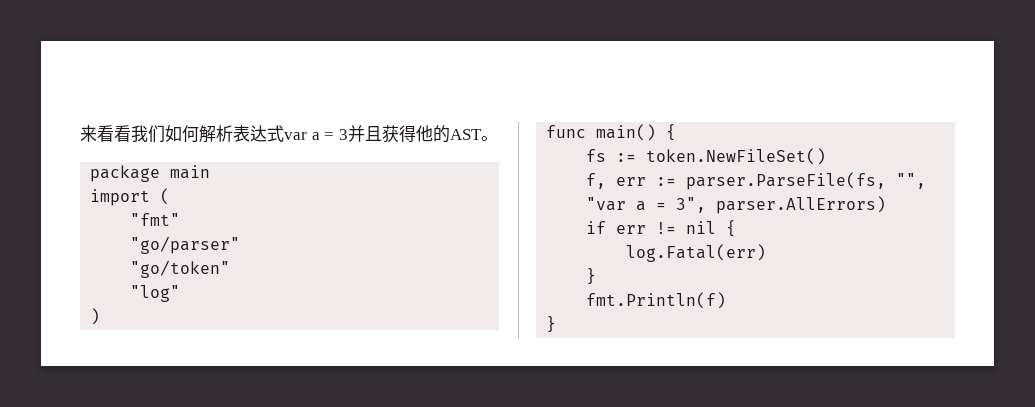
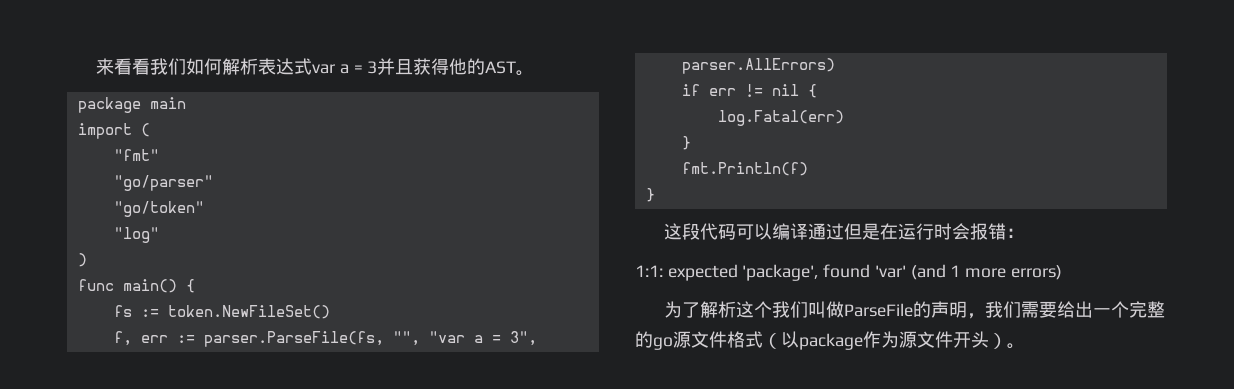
+ 这段代码可以编译通过但是在运行时会报错：
+ 1:1: expected 'package', found 'var' (and 1 more errors)
+ 为了解析这个我们叫做ParseFile的声明，我们需要给出一个完整的go源文件格式（以package作为源文件开头）。

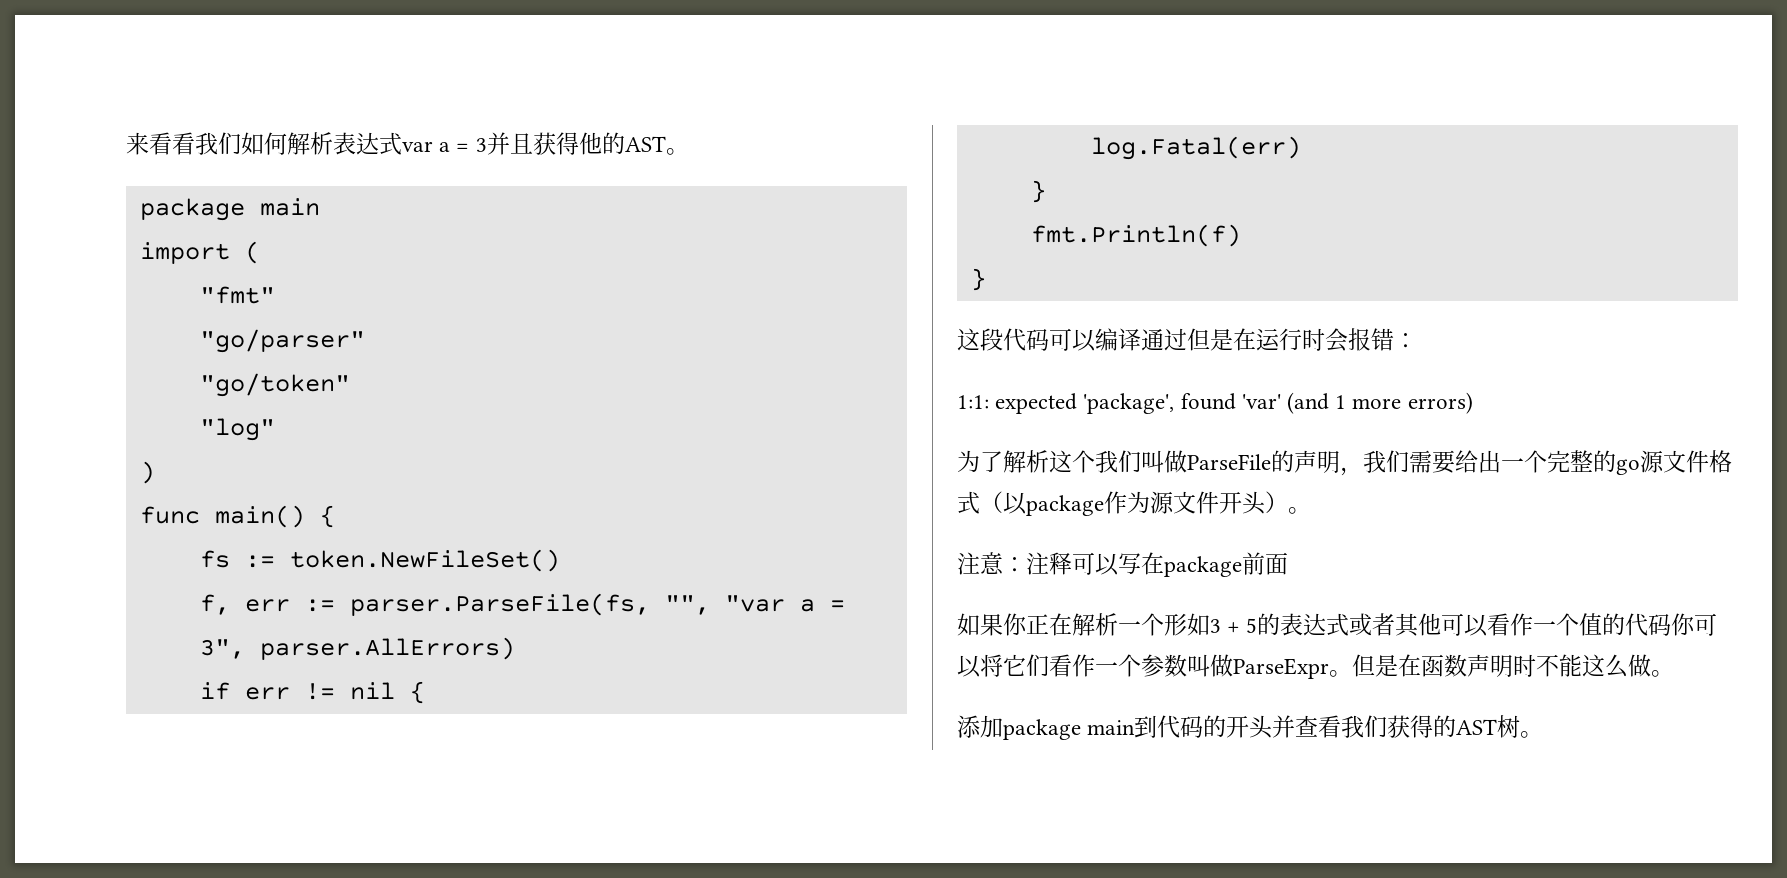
+ 注意：注释可以写在package前面
+ 如果你正在解析一个形如3 + 5的表达式或者其他可以看作一个值的代码你可以将它们看作一个参数叫做ParseExpr。但是在函数声明时不能这么做。
+ 添加package main到代码的开头并查看我们获得的AST树。

